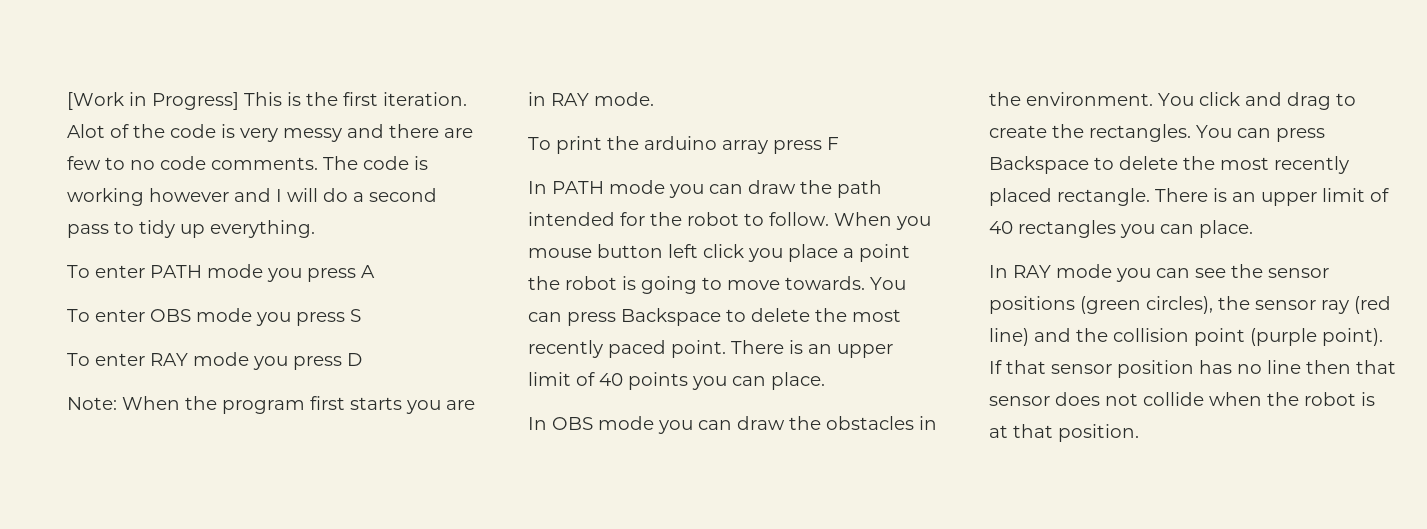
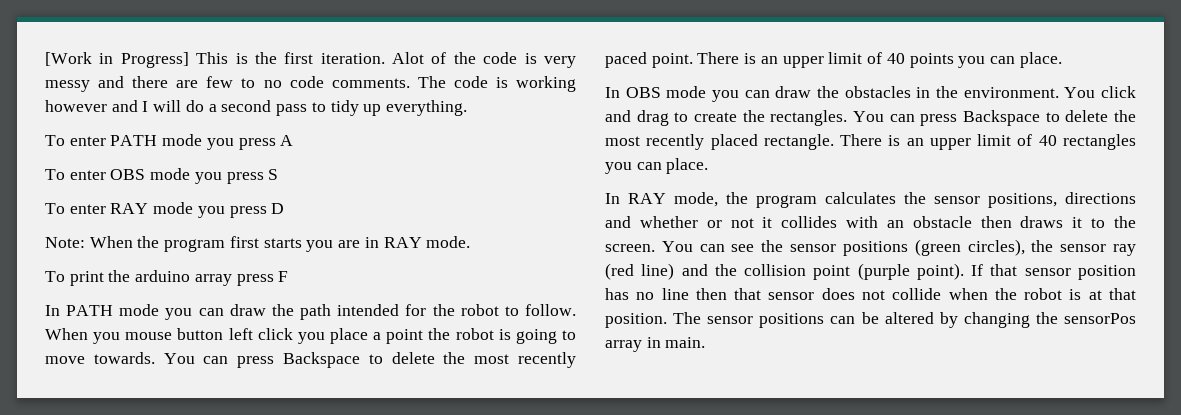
- In RAY mode you can see the sensor positions (green circles), the sensor ray (red line) and the collision point (purple point).
+ In RAY mode, the program calculates the sensor positions, directions and whether or not it collides with an obstacle then draws it to the screen. You can see the sensor positions (green circles), the sensor ray (red line) and the collision point (purple point).
+ The sensor positions can be altered by changing the sensorPos array in main.

